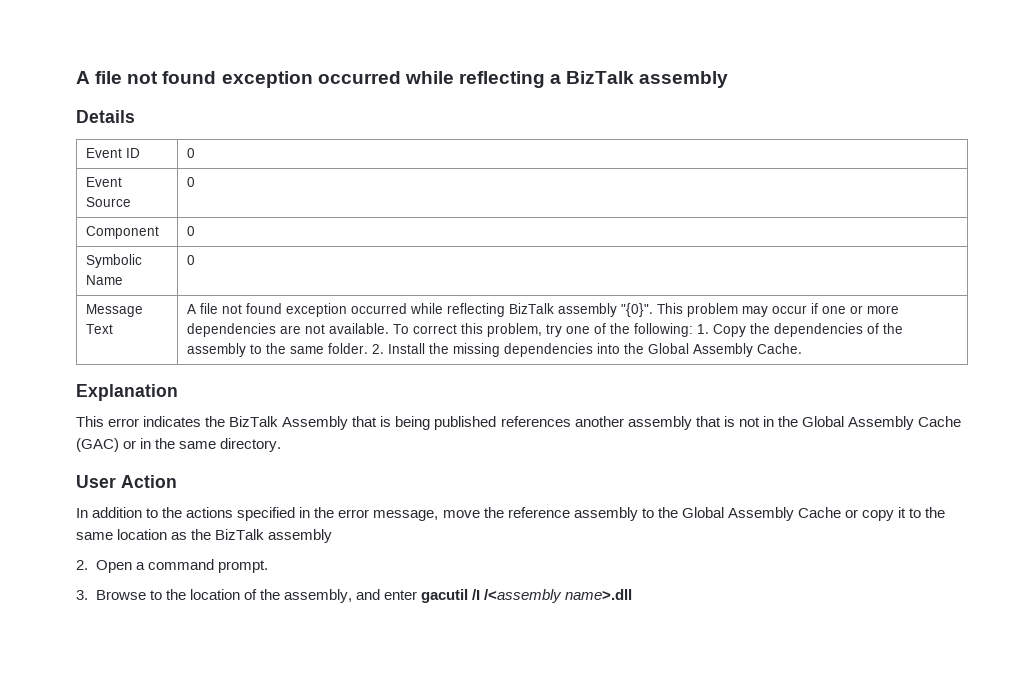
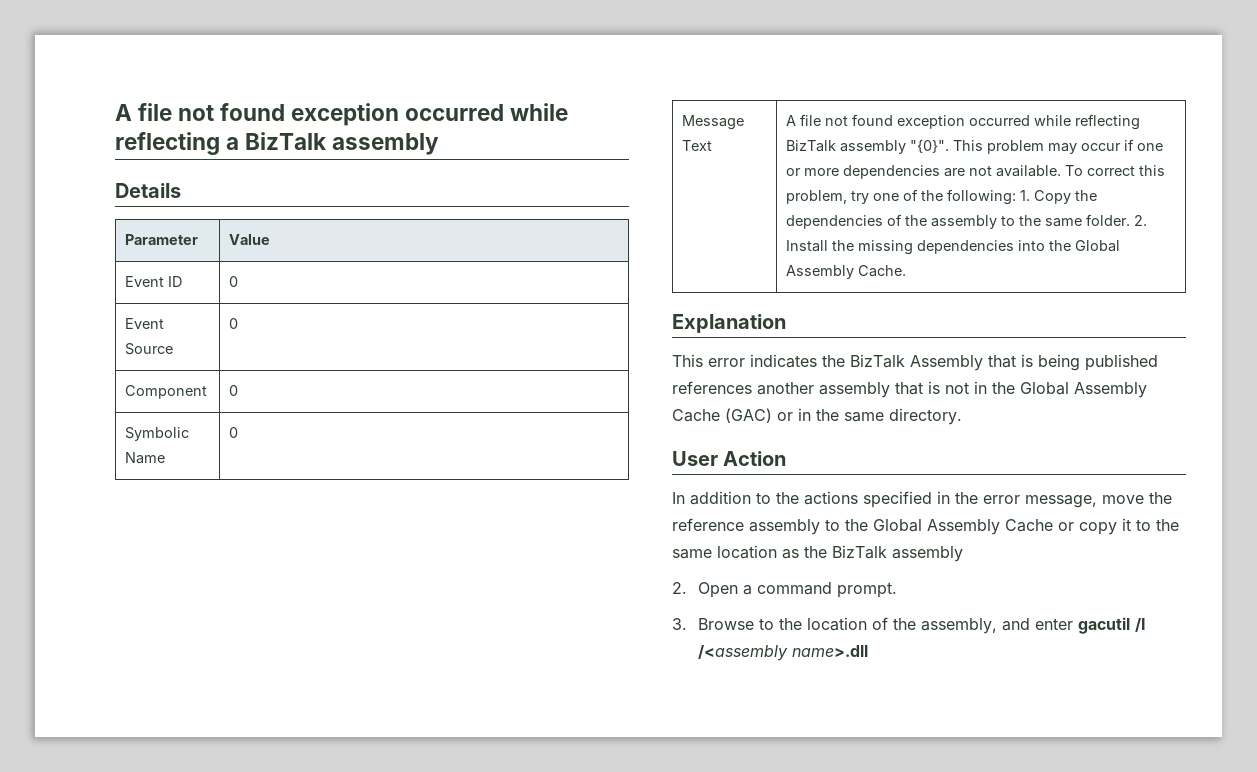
+ Parameter | Value

